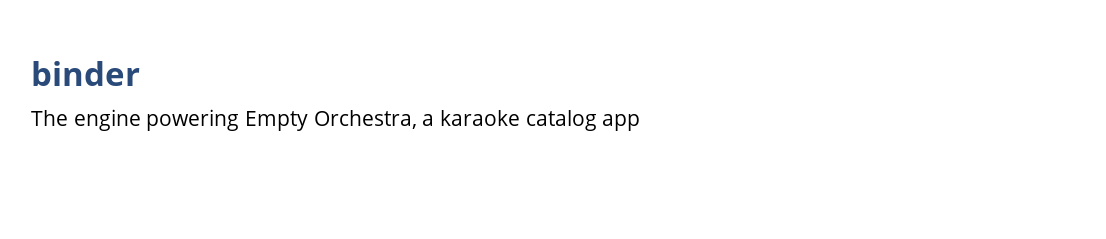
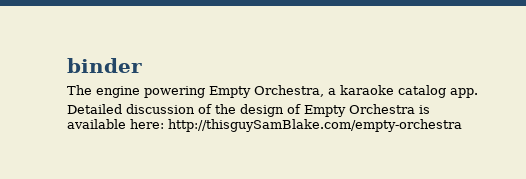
- The engine powering Empty Orchestra, a karaoke catalog app
+ The engine powering Empty Orchestra, a karaoke catalog app.
+ Detailed discussion of the design of Empty Orchestra is available here: http://thisguySamBlake.com/empty-orchestra

